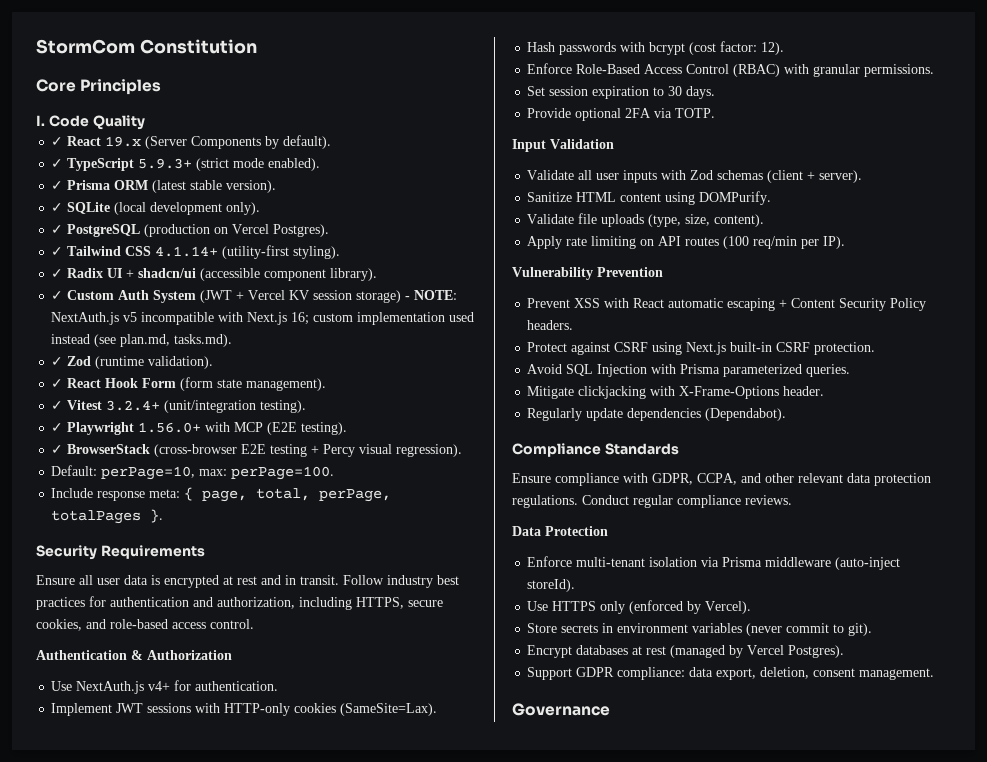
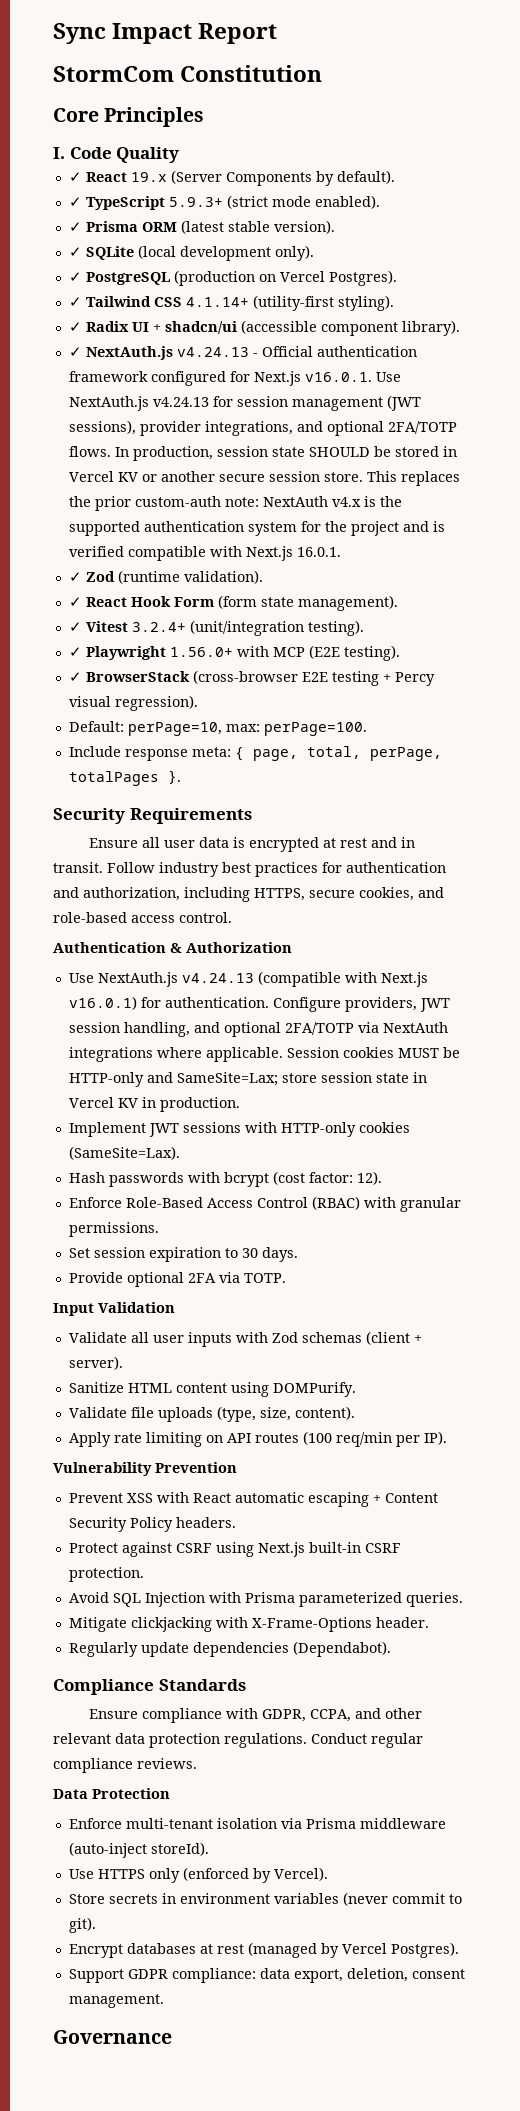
+ Sync Impact Report
- ✓ Custom Auth System (JWT + Vercel KV session storage) - NOTE: NextAuth.js v5 incompatible with Next.js 16; custom implementation used instead (see plan.md, tasks.md).
+ ✓ NextAuth.js v4.24.13 - Official authentication framework configured for Next.js v16.0.1. Use NextAuth.js v4.24.13 for session management (JWT sessions), provider integrations, and optional 2FA/TOTP flows. In production, session state SHOULD be stored in Vercel KV or another secure session store. This replaces the prior custom-auth note: NextAuth v4.x is the supported authentication system for the project and is verified compatible with Next.js 16.0.1.
- Use NextAuth.js v4+ for authentication.
+ Use NextAuth.js v4.24.13 (compatible with Next.js v16.0.1) for authentication. Configure providers, JWT session handling, and optional 2FA/TOTP via NextAuth integrations where applicable. Session cookies MUST be HTTP-only and SameSite=Lax; store session state in Vercel KV in production.

